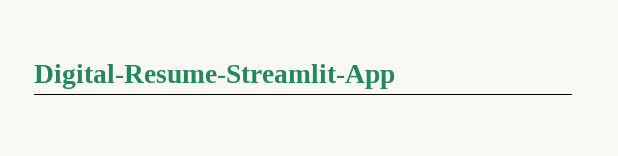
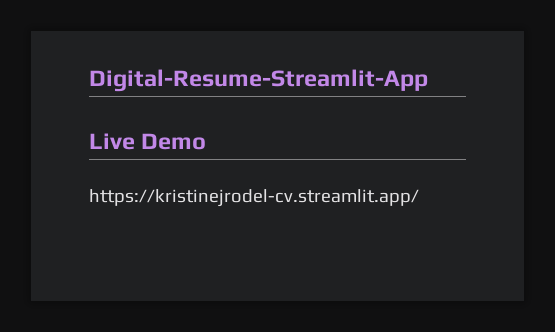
+ Live Demo
+ https://kristinejrodel-cv.streamlit.app/

